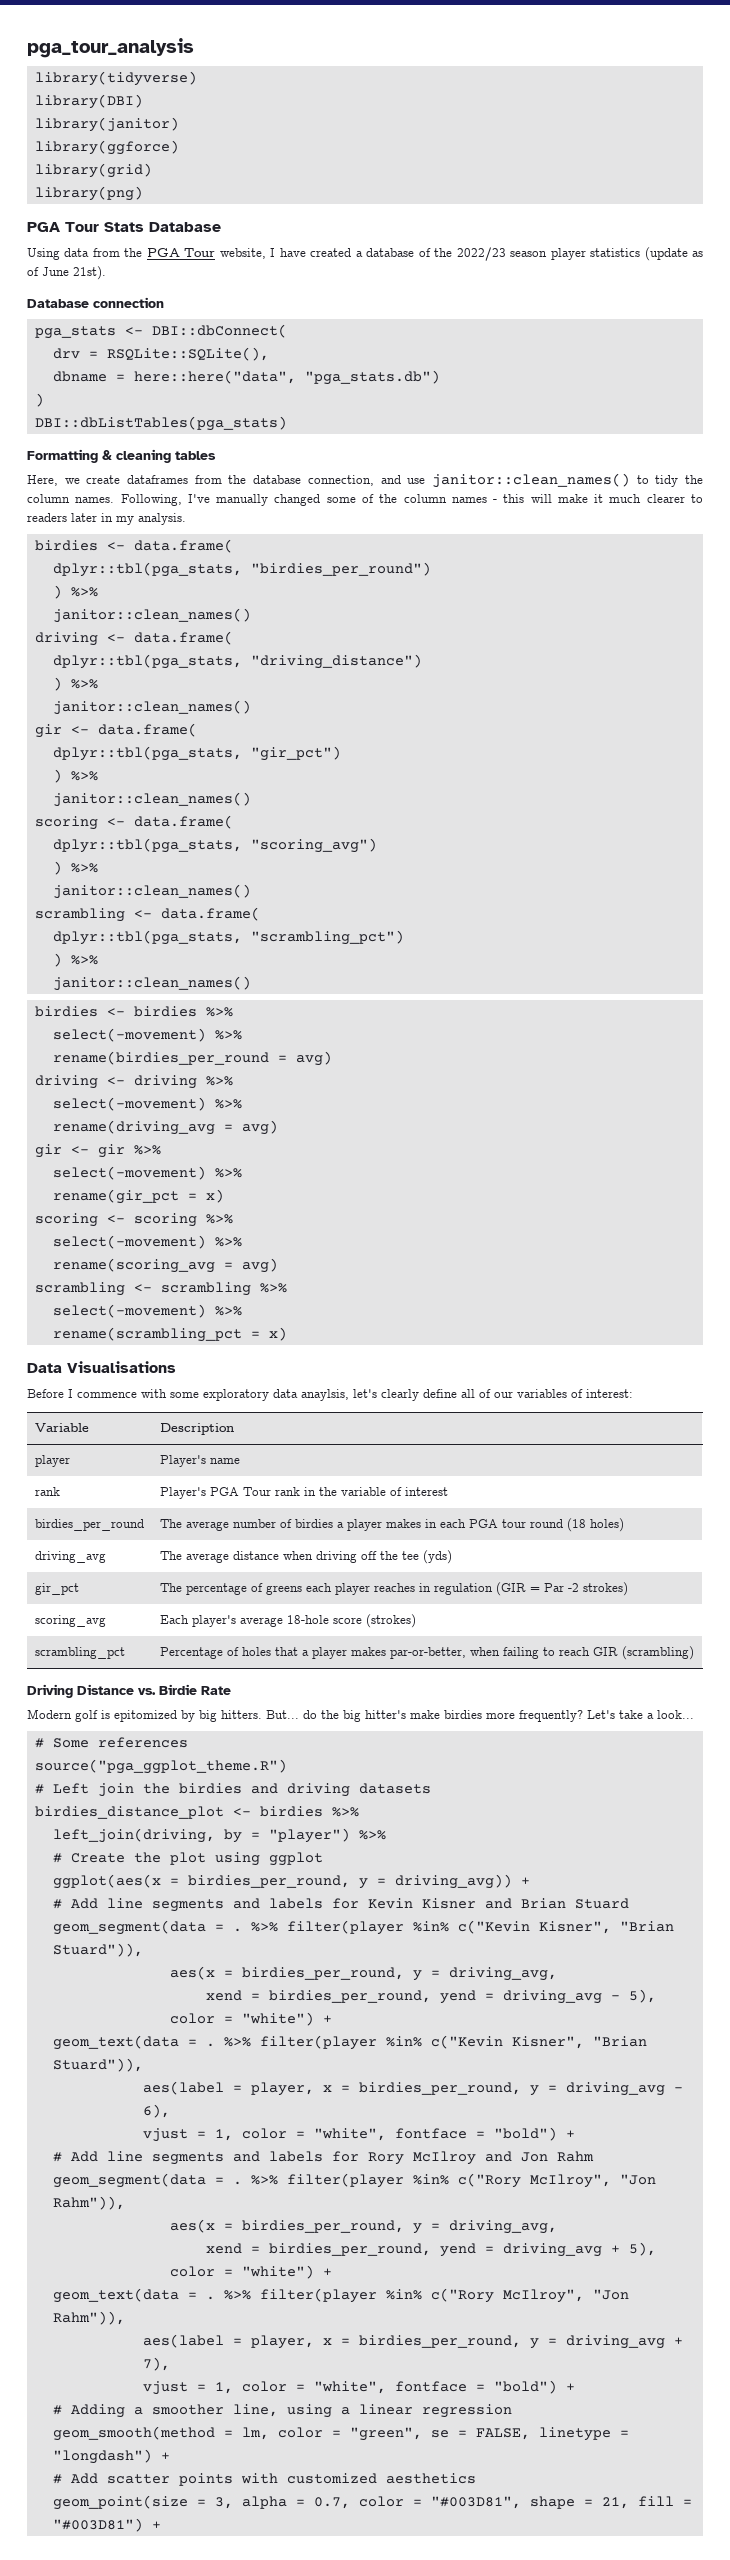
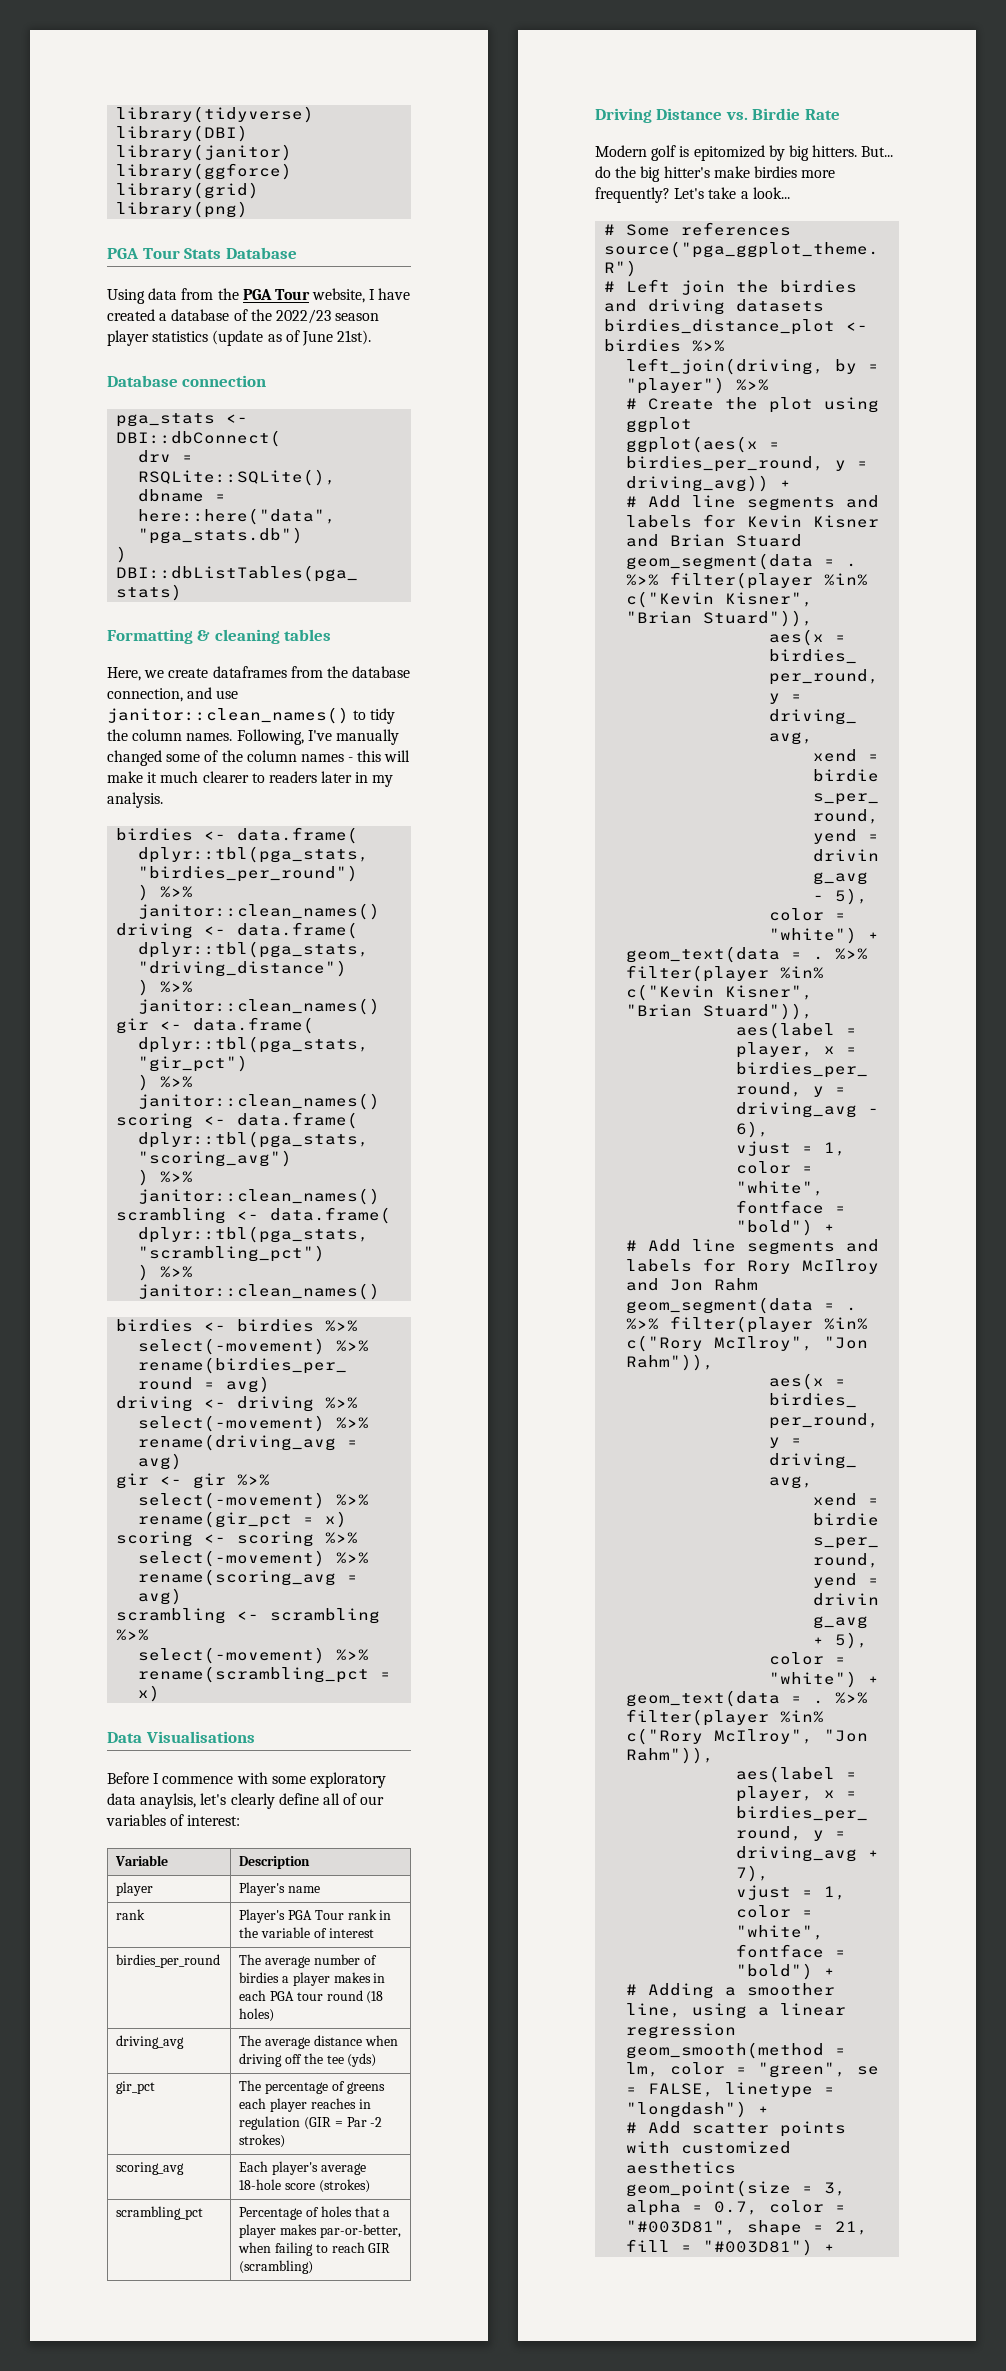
- pga_tour_analysis

